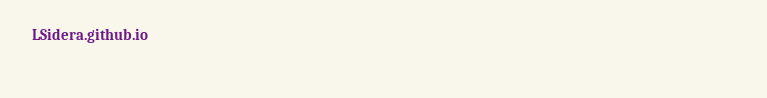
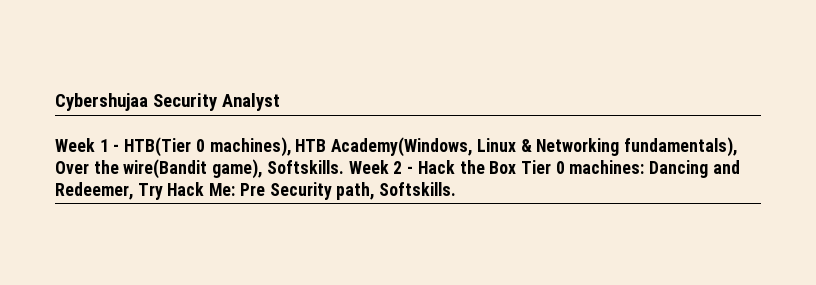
- LSidera.github.io
+ Cybershujaa Security Analyst
+ Week 1 - HTB(Tier 0 machines), HTB Academy(Windows, Linux & Networking fundamentals), Over the wire(Bandit game), Softskills. Week 2 - Hack the Box Tier 0 machines: Dancing and Redeemer, Try Hack Me: Pre Security path, Softskills.

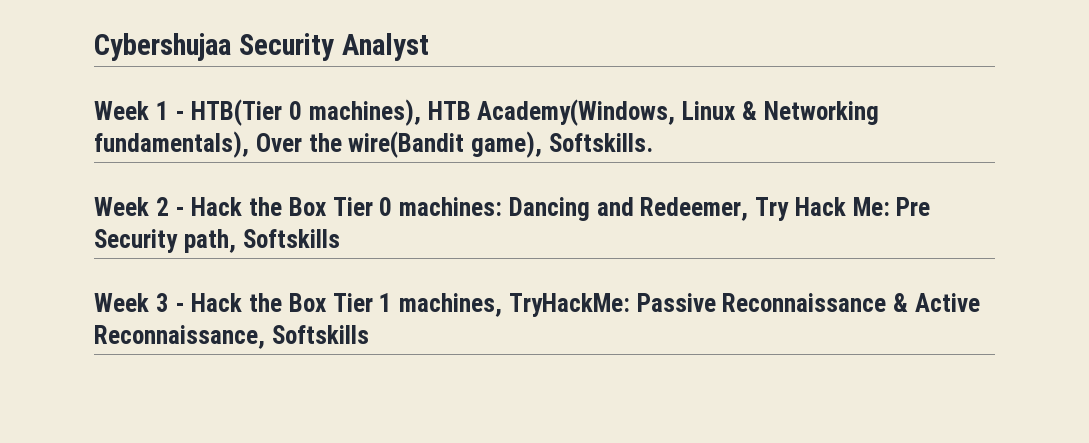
- Week 1 - HTB(Tier 0 machines), HTB Academy(Windows, Linux & Networking fundamentals), Over the wire(Bandit game), Softskills. Week 2 - Hack the Box Tier 0 machines: Dancing and Redeemer, Try Hack Me: Pre Security path, Softskills.
+ Week 1 - HTB(Tier 0 machines), HTB Academy(Windows, Linux & Networking fundamentals), Over the wire(Bandit game), Softskills.
+ Week 2 - Hack the Box Tier 0 machines: Dancing and Redeemer, Try Hack Me: Pre Security path, Softskills
+ Week 3 - Hack the Box Tier 1 machines, TryHackMe: Passive Reconnaissance & Active Reconnaissance, Softskills

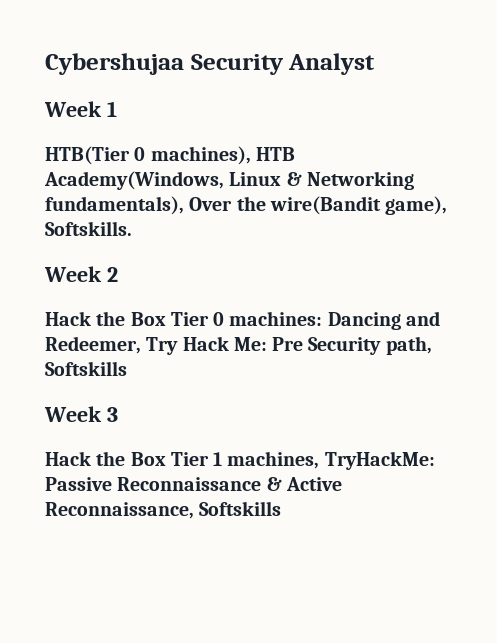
- Week 1 - HTB(Tier 0 machines), HTB Academy(Windows, Linux & Networking fundamentals), Over the wire(Bandit game), Softskills.
+ Week 1
+ HTB(Tier 0 machines), HTB Academy(Windows, Linux & Networking fundamentals), Over the wire(Bandit game), Softskills.
- Week 2 - Hack the Box Tier 0 machines: Dancing and Redeemer, Try Hack Me: Pre Security path, Softskills
+ Week 2
+ Hack the Box Tier 0 machines: Dancing and Redeemer, Try Hack Me: Pre Security path, Softskills
- Week 3 - Hack the Box Tier 1 machines, TryHackMe: Passive Reconnaissance & Active Reconnaissance, Softskills
+ Week 3
+ Hack the Box Tier 1 machines, TryHackMe: Passive Reconnaissance & Active Reconnaissance, Softskills

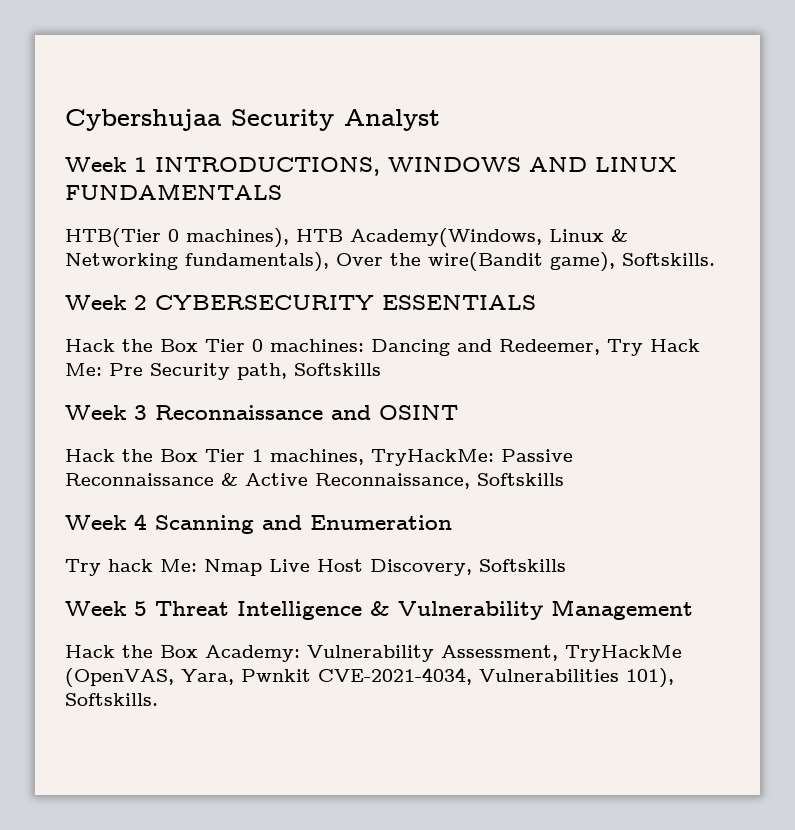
- Week 1
+ Week 1 INTRODUCTIONS, WINDOWS AND LINUX FUNDAMENTALS
- Week 2
+ Week 2 CYBERSECURITY ESSENTIALS
- Week 3
+ Week 3 Reconnaissance and OSINT
+ Week 4 Scanning and Enumeration
+ Try hack Me: Nmap Live Host Discovery, Softskills
+ Week 5 Threat Intelligence & Vulnerability Management
+ Hack the Box Academy: Vulnerability Assessment, TryHackMe (OpenVAS, Yara, Pwnkit CVE-2021-4034, Vulnerabilities 101), Softskills.

